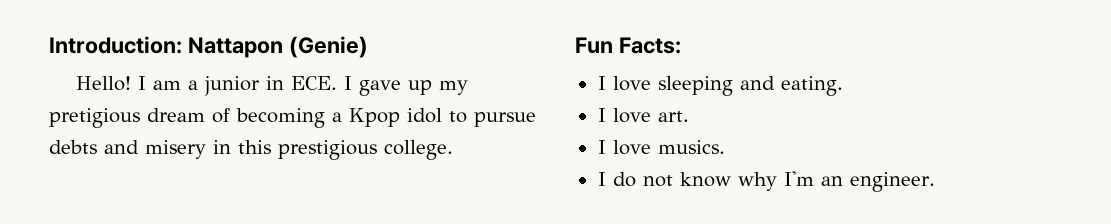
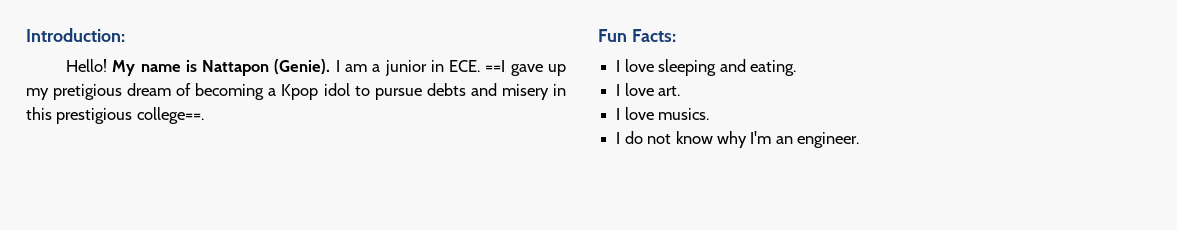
- Introduction: Nattapon (Genie)
+ Introduction:
+ My name is Nattapon (Genie).
- I am a junior in ECE. I gave up my pretigious dream of becoming a Kpop idol to pursue debts and misery in this prestigious college.
+ I am a junior in ECE. ==I gave up my pretigious dream of becoming a Kpop idol to pursue debts and misery in this prestigious college==.

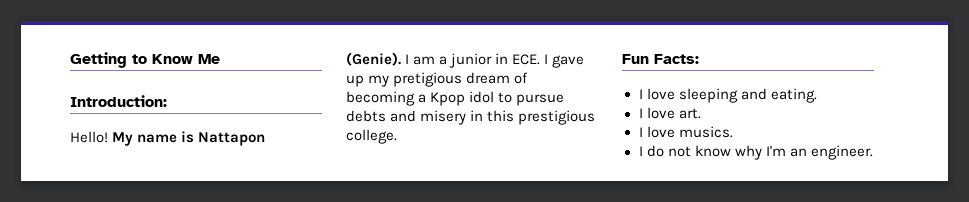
+ Getting to Know Me
- I am a junior in ECE. ==I gave up my pretigious dream of becoming a Kpop idol to pursue debts and misery in this prestigious college==.
+ I am a junior in ECE. I gave up my pretigious dream of becoming a Kpop idol to pursue debts and misery in this prestigious college.

